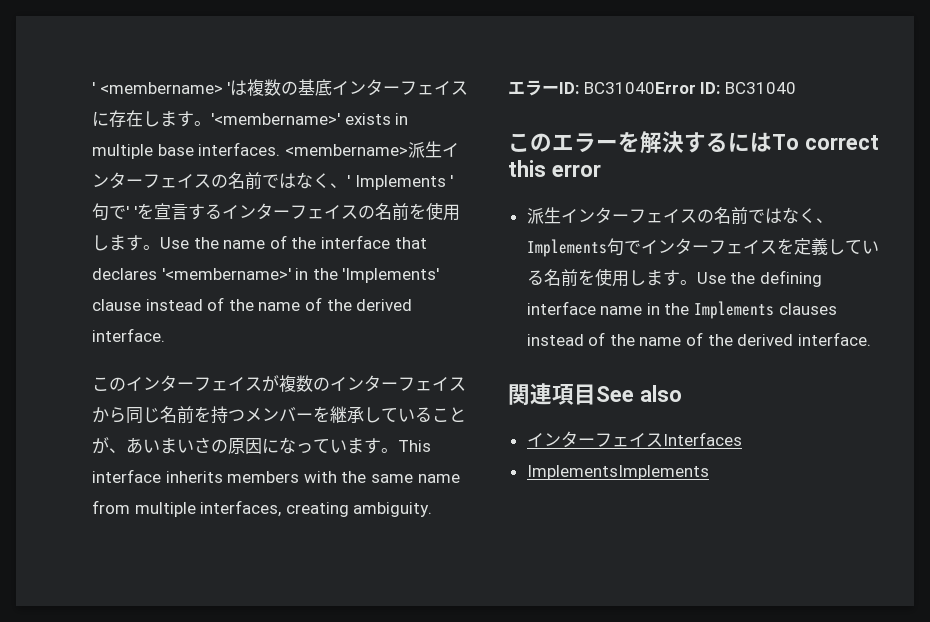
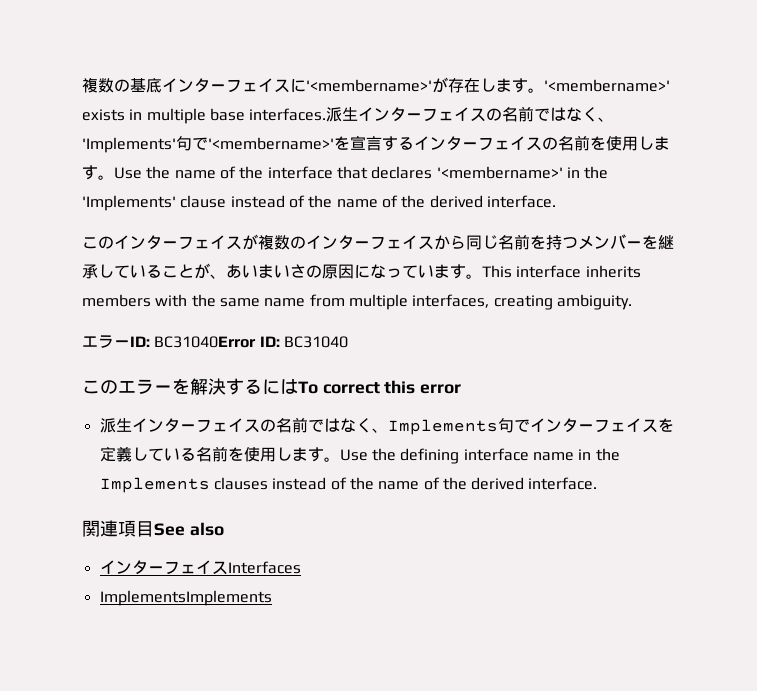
- ' <membername> 'は複数の基底インターフェイスに存在します。
+ 複数の基底インターフェイスに'<membername>'が存在します。
- <membername>派生インターフェイスの名前ではなく、' Implements '句で' 'を宣言するインターフェイスの名前を使用します。
+ 派生インターフェイスの名前ではなく、'Implements'句で'<membername>'を宣言するインターフェイスの名前を使用します。

